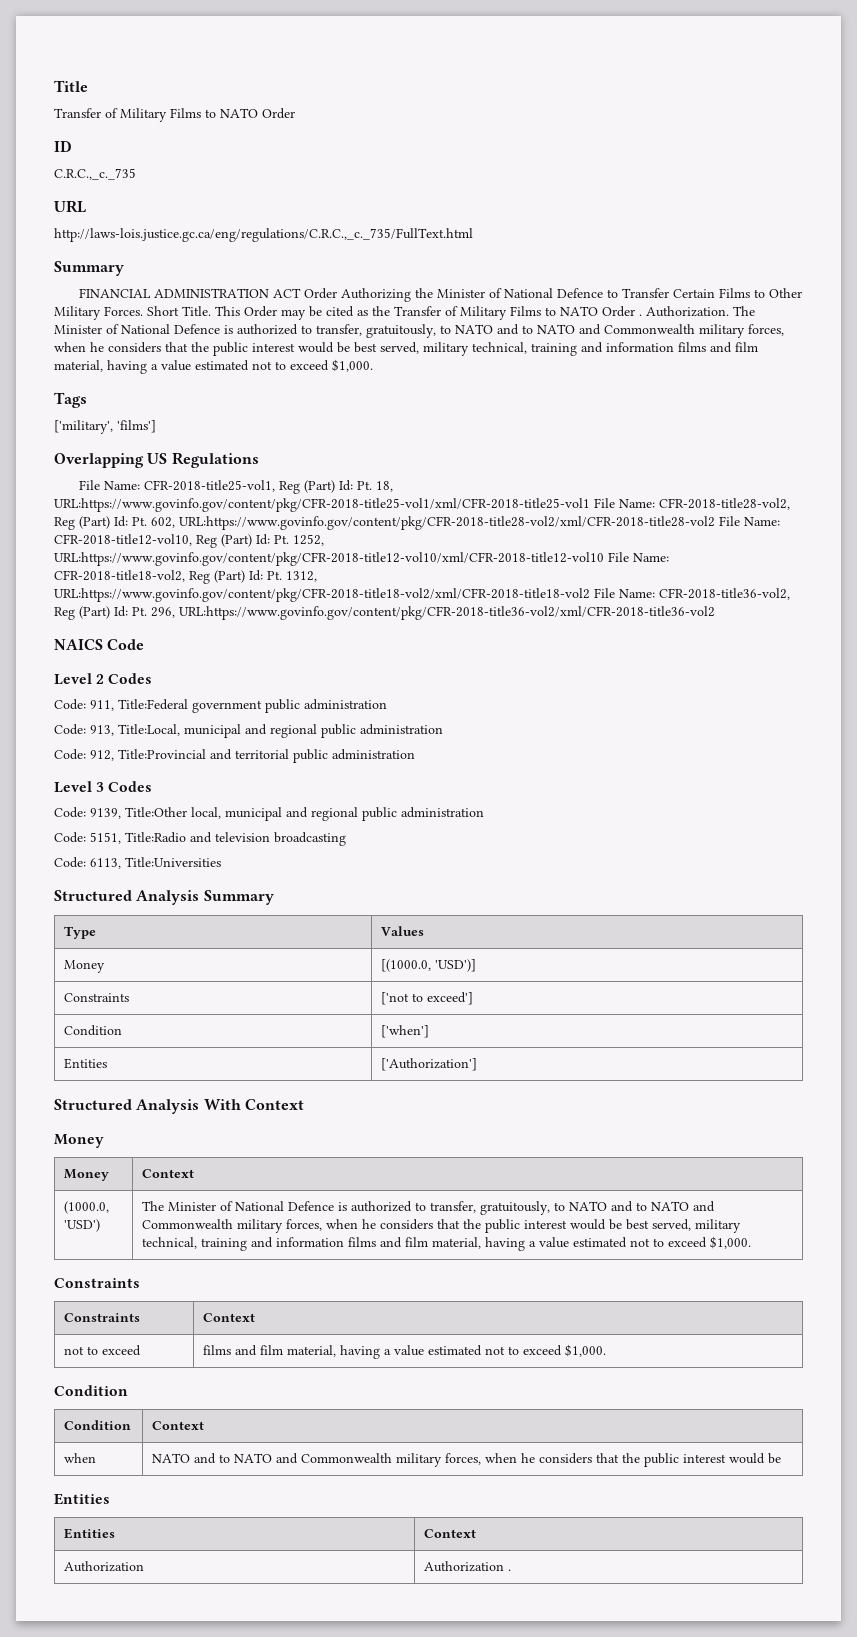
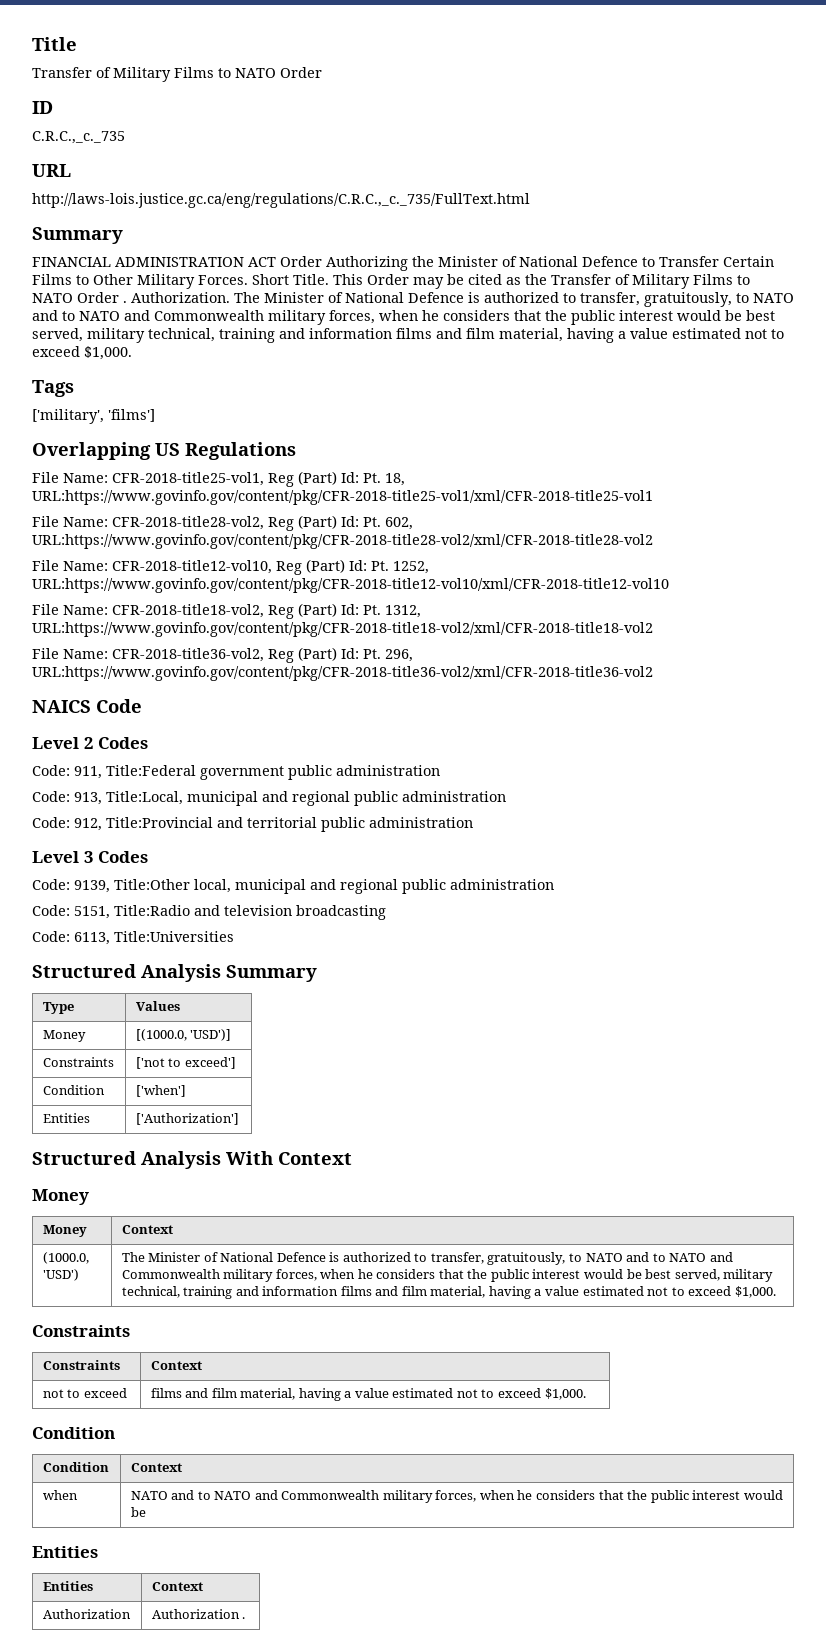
- File Name: CFR-2018-title25-vol1, Reg (Part) Id: Pt. 18, URL:https://www.govinfo.gov/content/pkg/CFR-2018-title25-vol1/xml/CFR-2018-title25-vol1 File Name: CFR-2018-title28-vol2, Reg (Part) Id: Pt. 602, URL:https://www.govinfo.gov/content/pkg/CFR-2018-title28-vol2/xml/CFR-2018-title28-vol2 File Name: CFR-2018-title12-vol10, Reg (Part) Id: Pt. 1252, URL:https://www.govinfo.gov/content/pkg/CFR-2018-title12-vol10/xml/CFR-2018-title12-vol10 File Name: CFR-2018-title18-vol2, Reg (Part) Id: Pt. 1312, URL:https://www.govinfo.gov/content/pkg/CFR-2018-title18-vol2/xml/CFR-2018-title18-vol2 File Name: CFR-2018-title36-vol2, Reg (Part) Id: Pt. 296, URL:https://www.govinfo.gov/content/pkg/CFR-2018-title36-vol2/xml/CFR-2018-title36-vol2
+ File Name: CFR-2018-title25-vol1, Reg (Part) Id: Pt. 18, URL:https://www.govinfo.gov/content/pkg/CFR-2018-title25-vol1/xml/CFR-2018-title25-vol1
+ File Name: CFR-2018-title28-vol2, Reg (Part) Id: Pt. 602, URL:https://www.govinfo.gov/content/pkg/CFR-2018-title28-vol2/xml/CFR-2018-title28-vol2
+ File Name: CFR-2018-title12-vol10, Reg (Part) Id: Pt. 1252, URL:https://www.govinfo.gov/content/pkg/CFR-2018-title12-vol10/xml/CFR-2018-title12-vol10
+ File Name: CFR-2018-title18-vol2, Reg (Part) Id: Pt. 1312, URL:https://www.govinfo.gov/content/pkg/CFR-2018-title18-vol2/xml/CFR-2018-title18-vol2
+ File Name: CFR-2018-title36-vol2, Reg (Part) Id: Pt. 296, URL:https://www.govinfo.gov/content/pkg/CFR-2018-title36-vol2/xml/CFR-2018-title36-vol2

